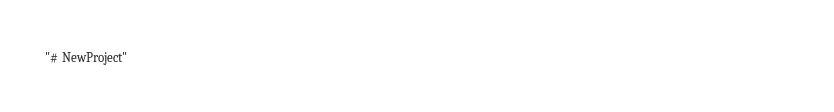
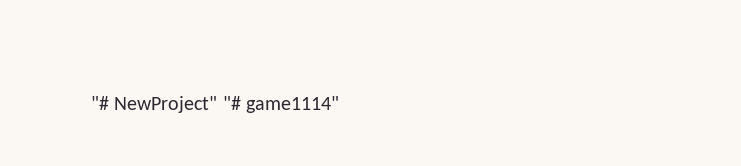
- "# NewProject"
+ "# NewProject" "# game1114"

